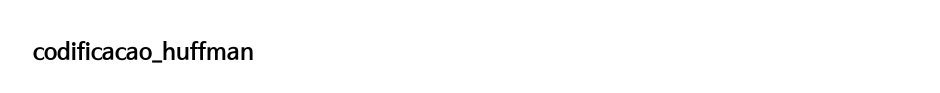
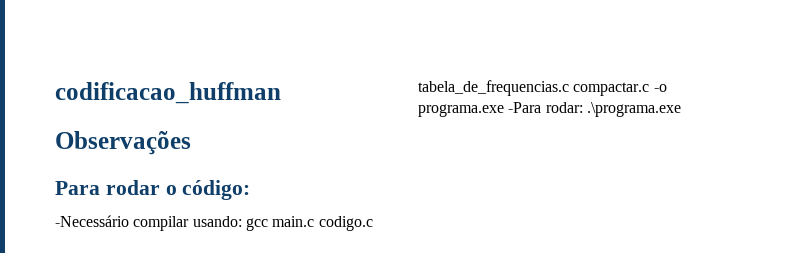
+ Observações
+ Para rodar o código:
+ -Necessário compilar usando: gcc main.c codigo.c tabela_de_frequencias.c compactar.c -o programa.exe -Para rodar: .\programa.exe

